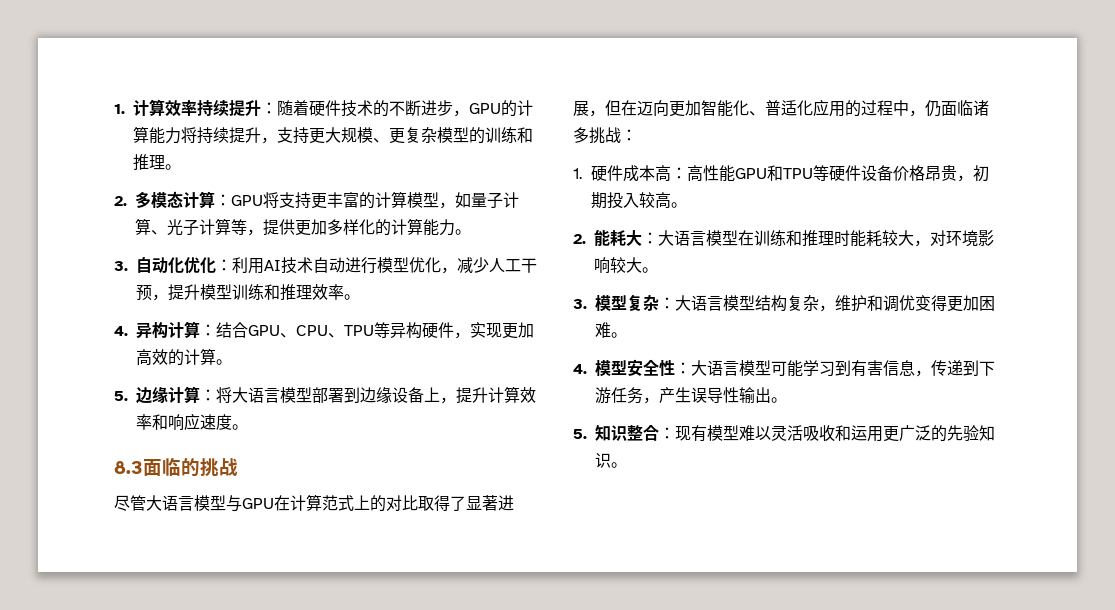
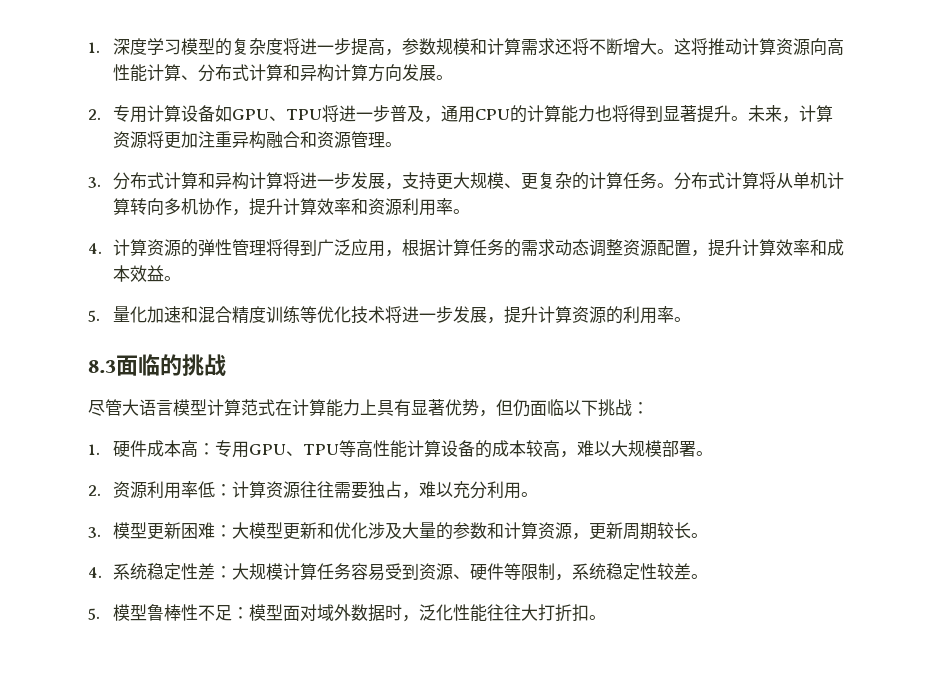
- 1.计算效率持续提升：随着硬件技术的不断进步，GPU的计算能力将持续提升，支持更大规模、更复杂模型的训练和推理。
- 2.多模态计算：GPU将支持更丰富的计算模型，如量子计算、光子计算等，提供更加多样化的计算能力。
- 3.自动化优化：利用AI技术自动进行模型优化，减少人工干预，提升模型训练和推理效率。
- 4.异构计算：结合GPU、CPU、TPU等异构硬件，实现更加高效的计算。
- 5.边缘计算：将大语言模型部署到边缘设备上，提升计算效率和响应速度。
+ 1.深度学习模型的复杂度将进一步提高，参数规模和计算需求还将不断增大。这将推动计算资源向高性能计算、分布式计算和异构计算方向发展。
+ 2.专用计算设备如GPU、TPU将进一步普及，通用CPU的计算能力也将得到显著提升。未来，计算资源将更加注重异构融合和资源管理。
+ 3.分布式计算和异构计算将进一步发展，支持更大规模、更复杂的计算任务。分布式计算将从单机计算转向多机协作，提升计算效率和资源利用率。
+ 4.计算资源的弹性管理将得到广泛应用，根据计算任务的需求动态调整资源配置，提升计算效率和成本效益。
+ 5.量化加速和混合精度训练等优化技术将进一步发展，提升计算资源的利用率。
- 尽管大语言模型与GPU在计算范式上的对比取得了显著进展，但在迈向更加智能化、普适化应用的过程中，仍面临诸多挑战：
+ 尽管大语言模型计算范式在计算能力上具有显著优势，但仍面临以下挑战：
- 1.硬件成本高：高性能GPU和TPU等硬件设备价格昂贵，初期投入较高。
- 2.能耗大：大语言模型在训练和推理时能耗较大，对环境影响较大。
- 3.模型复杂：大语言模型结构复杂，维护和调优变得更加困难。
- 4.模型安全性：大语言模型可能学习到有害信息，传递到下游任务，产生误导性输出。
- 5.知识整合：现有模型难以灵活吸收和运用更广泛的先验知识。
+ 1.硬件成本高：专用GPU、TPU等高性能计算设备的成本较高，难以大规模部署。
+ 2.资源利用率低：计算资源往往需要独占，难以充分利用。
+ 3.模型更新困难：大模型更新和优化涉及大量的参数和计算资源，更新周期较长。
+ 4.系统稳定性差：大规模计算任务容易受到资源、硬件等限制，系统稳定性较差。
+ 5.模型鲁棒性不足：模型面对域外数据时，泛化性能往往大打折扣。

